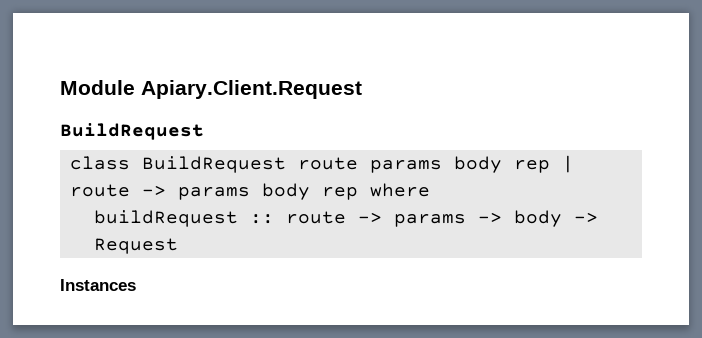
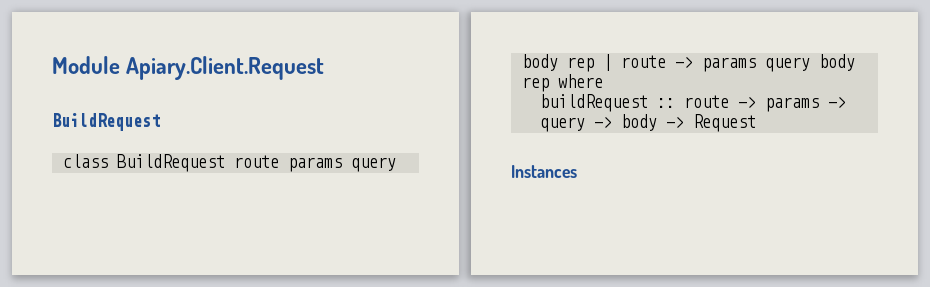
- class BuildRequest route params body rep | route -> params body rep where
+ class BuildRequest route params query body rep | route -> params query body rep where
- buildRequest :: route -> params -> body -> Request
+ buildRequest :: route -> params -> query -> body -> Request

